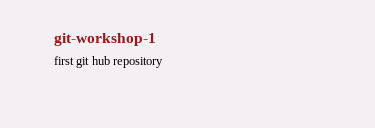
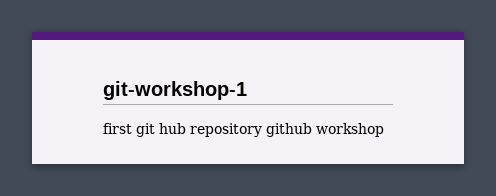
- first git hub repository
+ first git hub repository github workshop

